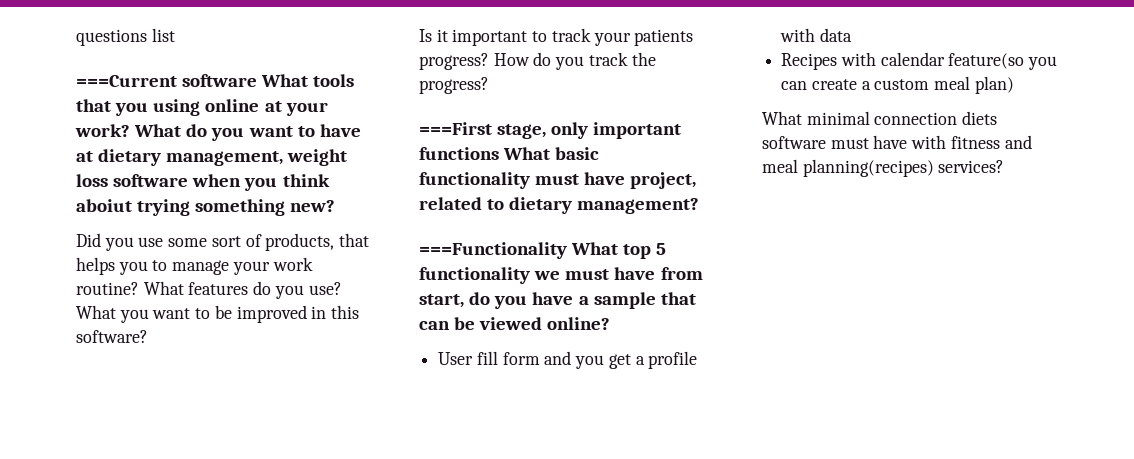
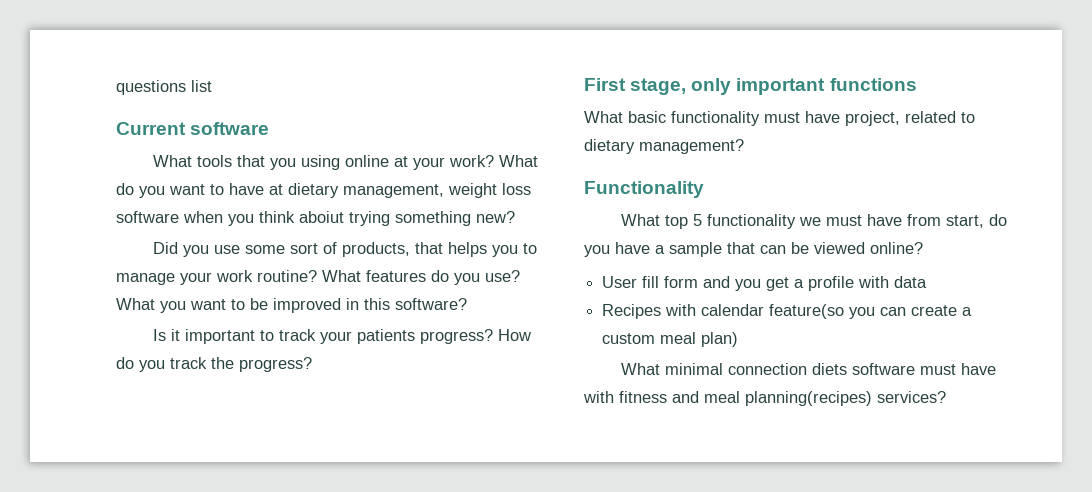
- ===Current software What tools that you using online at your work?
+ Current software
+ What tools that you using online at your work?
- ===First stage, only important functions What basic functionality must have project, related to dietary management?
+ First stage, only important functions
+ What basic functionality must have project, related to dietary management?
- ===Functionality What top 5 functionality we must have from start, do you have a sample that can be viewed online?
+ Functionality
+ What top 5 functionality we must have from start, do you have a sample that can be viewed online?

